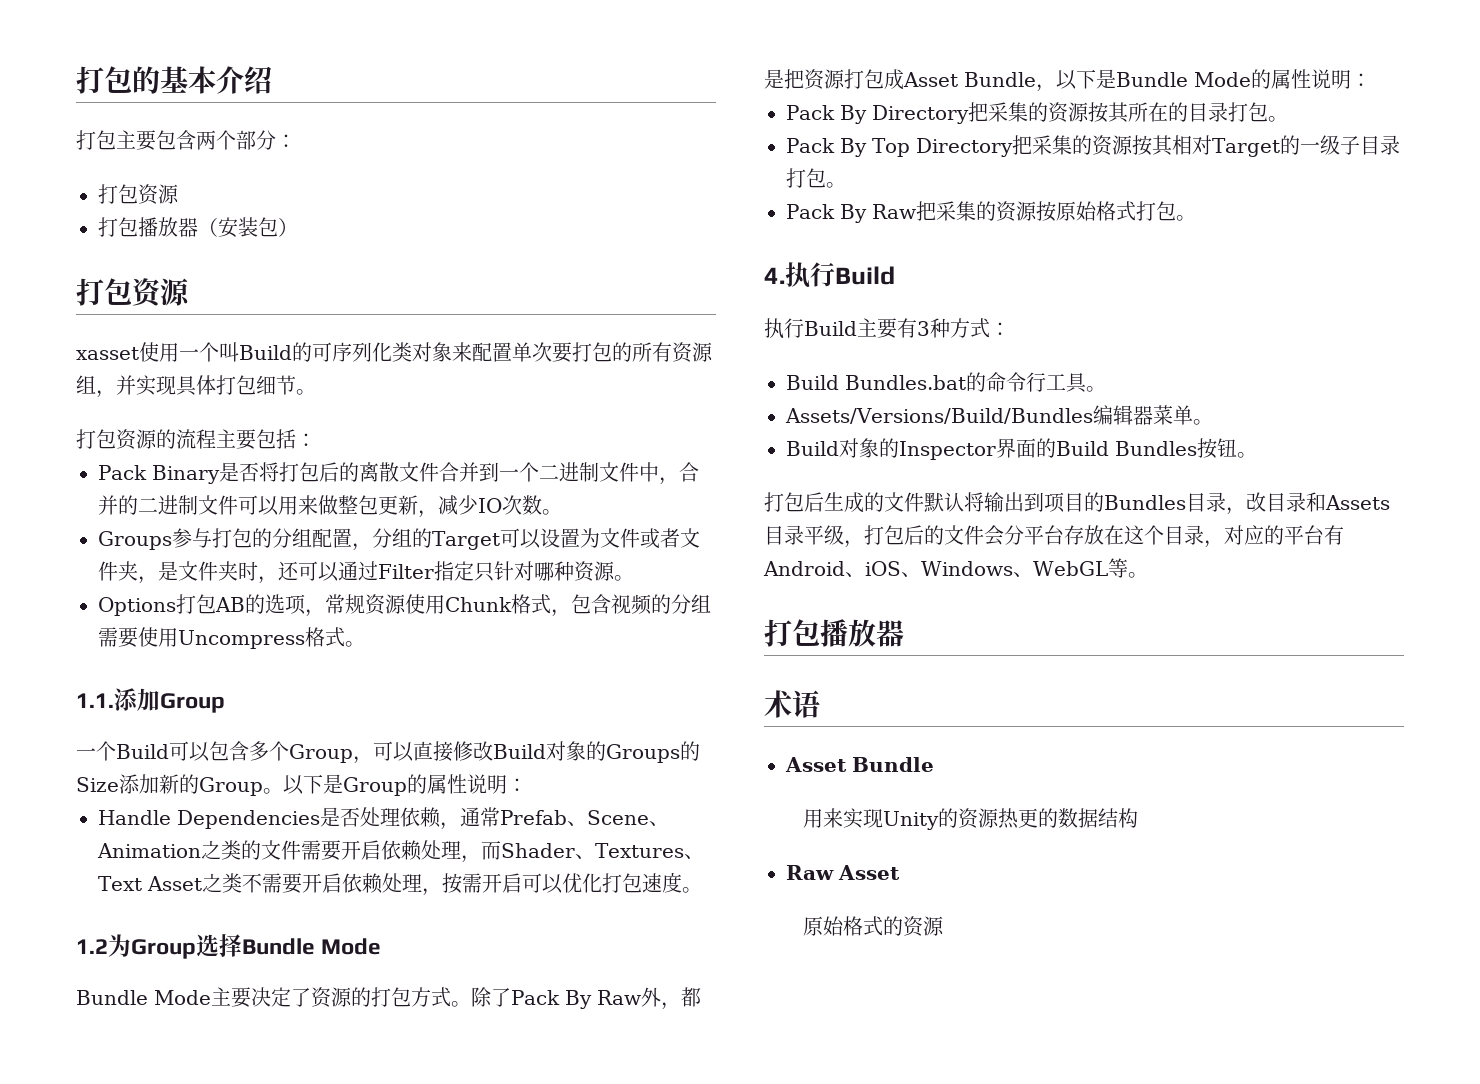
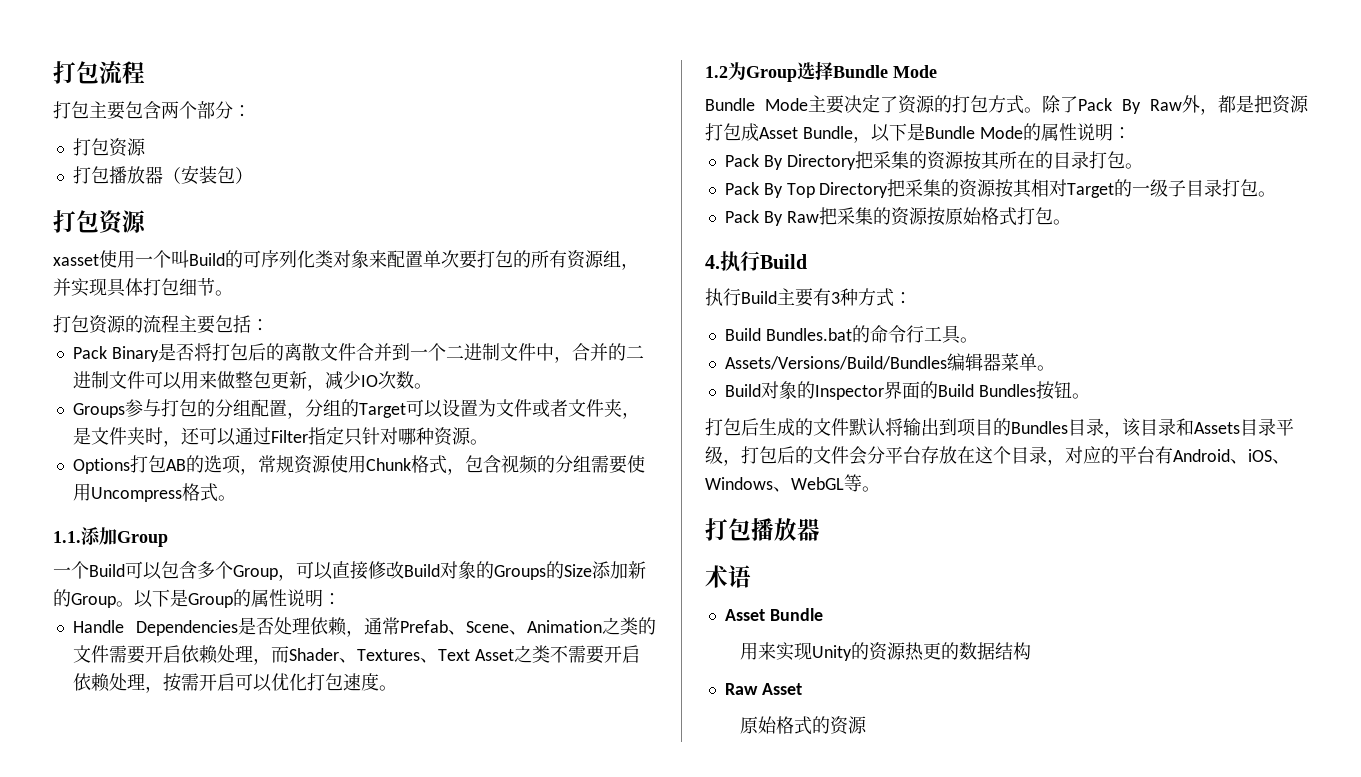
- 打包的基本介绍
+ 打包流程
- 打包后生成的文件默认将输出到项目的Bundles目录，改目录和Assets目录平级，打包后的文件会分平台存放在这个目录，对应的平台有Android、iOS、Windows、WebGL等。
+ 打包后生成的文件默认将输出到项目的Bundles目录，该目录和Assets目录平级，打包后的文件会分平台存放在这个目录，对应的平台有Android、iOS、Windows、WebGL等。

